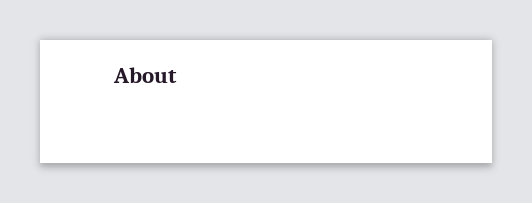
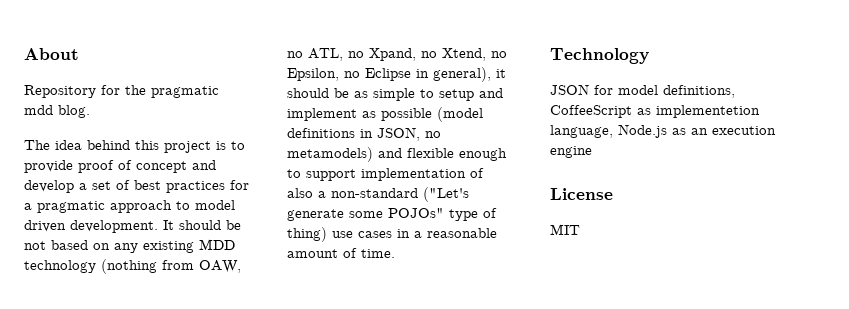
+ Repository for the pragmatic mdd blog.
+ The idea behind this project is to provide proof of concept and develop a set of best practices for a pragmatic approach to model driven development. It should be not based on any existing MDD technology (nothing from OAW, no ATL, no Xpand, no Xtend, no Epsilon, no Eclipse in general), it should be as simple to setup and implement as possible (model definitions in JSON, no metamodels) and flexible enough to support implementation of also a non-standard ("Let's generate some POJOs" type of thing) use cases in a reasonable amount of time.
+ Technology
+ JSON for model definitions, CoffeeScript as implementetion language, Node.js as an execution engine
+ License
+ MIT

